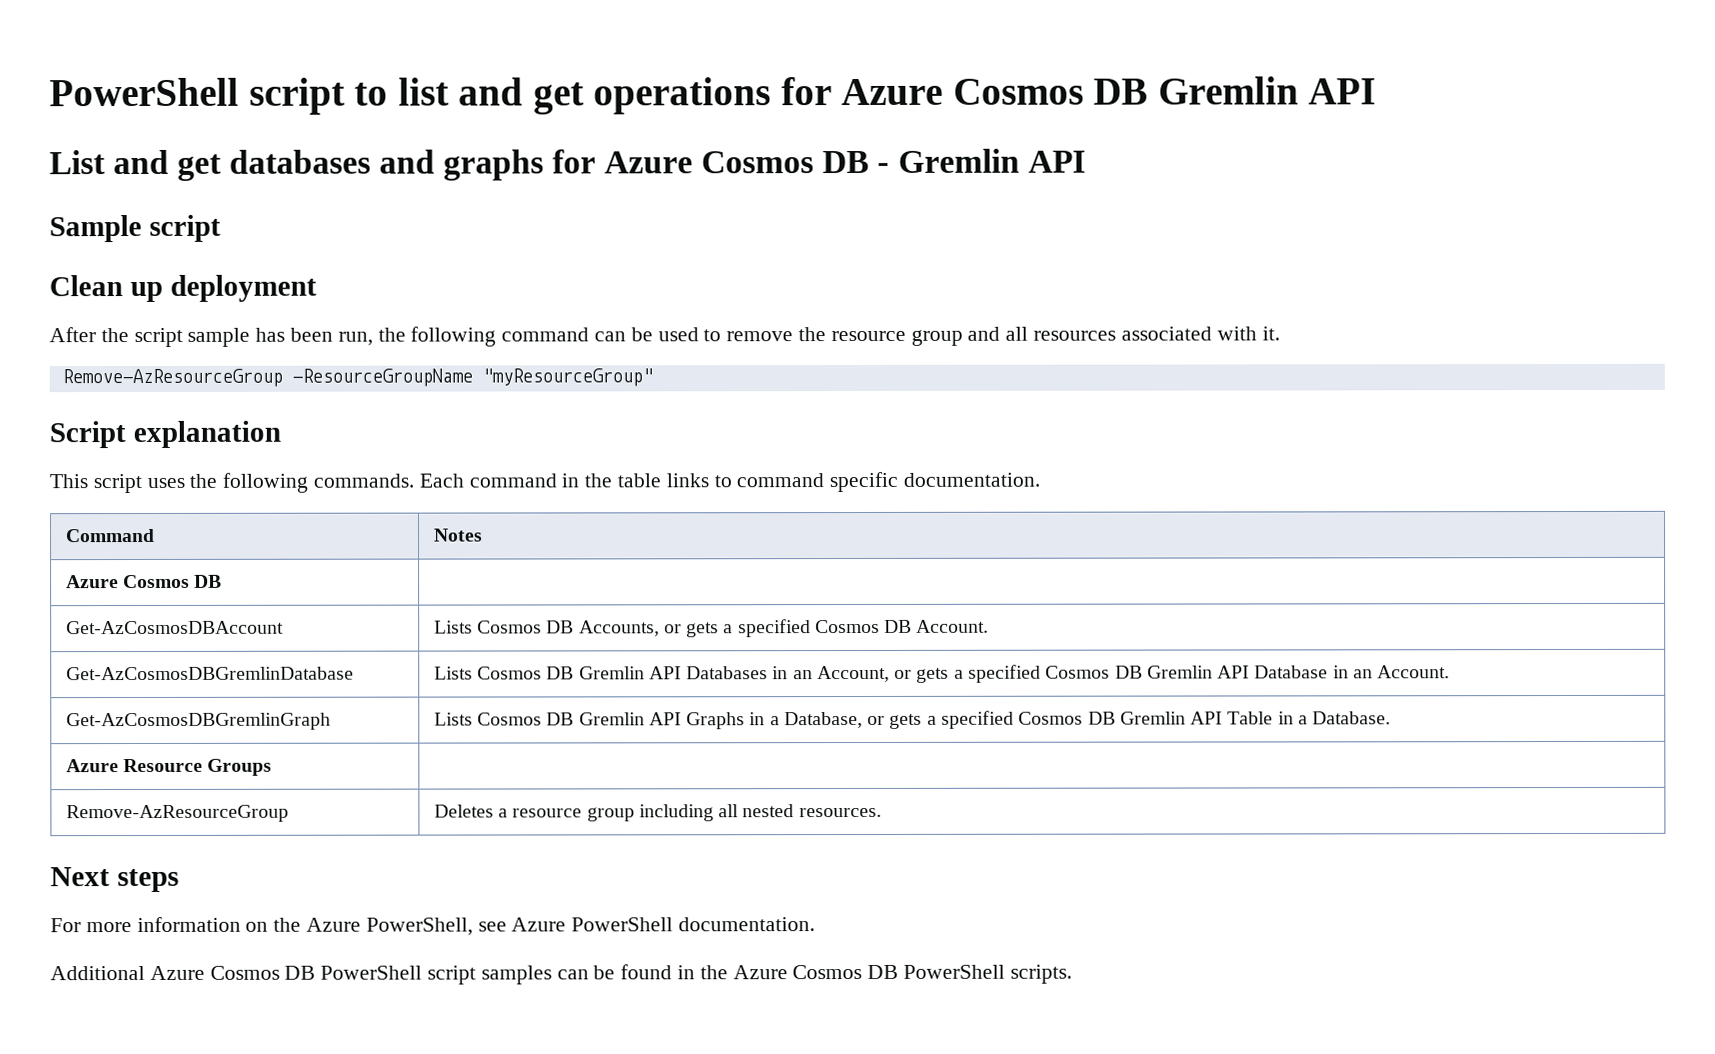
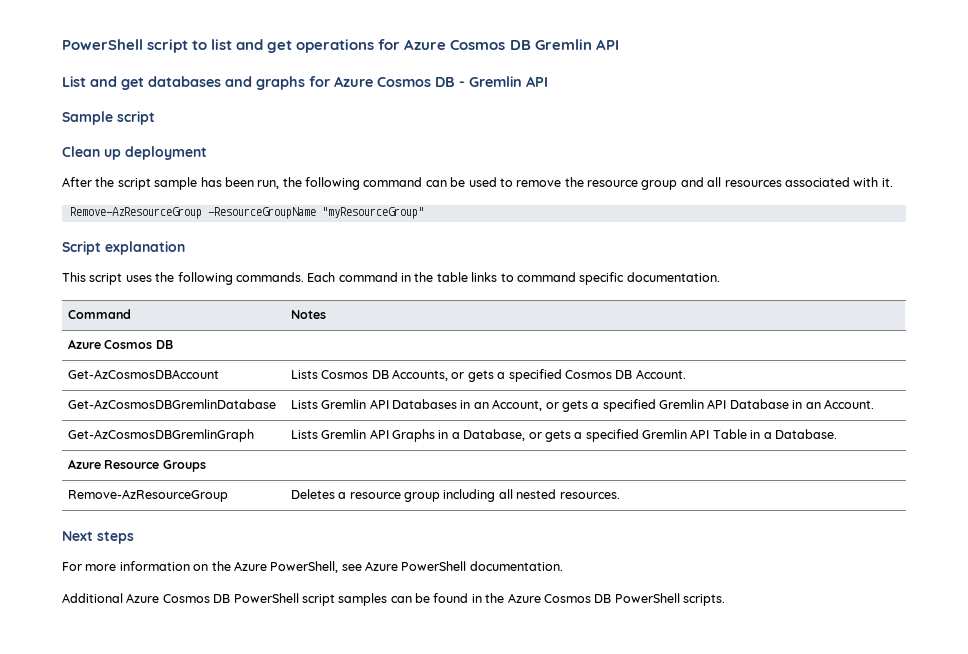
- Get-AzCosmosDBGremlinDatabase | Lists Cosmos DB Gremlin API Databases in an Account, or gets a specified Cosmos DB Gremlin API Database in an Account.
+ Get-AzCosmosDBGremlinDatabase | Lists Gremlin API Databases in an Account, or gets a specified Gremlin API Database in an Account.
- Get-AzCosmosDBGremlinGraph | Lists Cosmos DB Gremlin API Graphs in a Database, or gets a specified Cosmos DB Gremlin API Table in a Database.
+ Get-AzCosmosDBGremlinGraph | Lists Gremlin API Graphs in a Database, or gets a specified Gremlin API Table in a Database.

